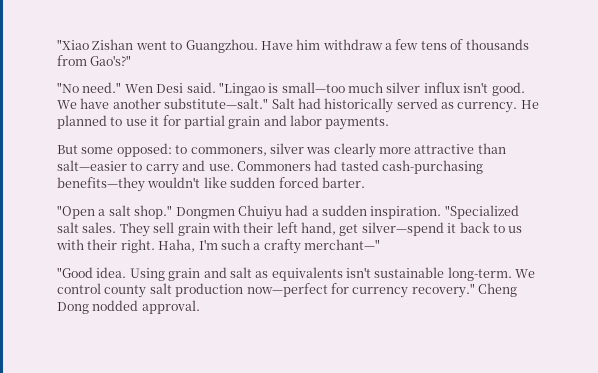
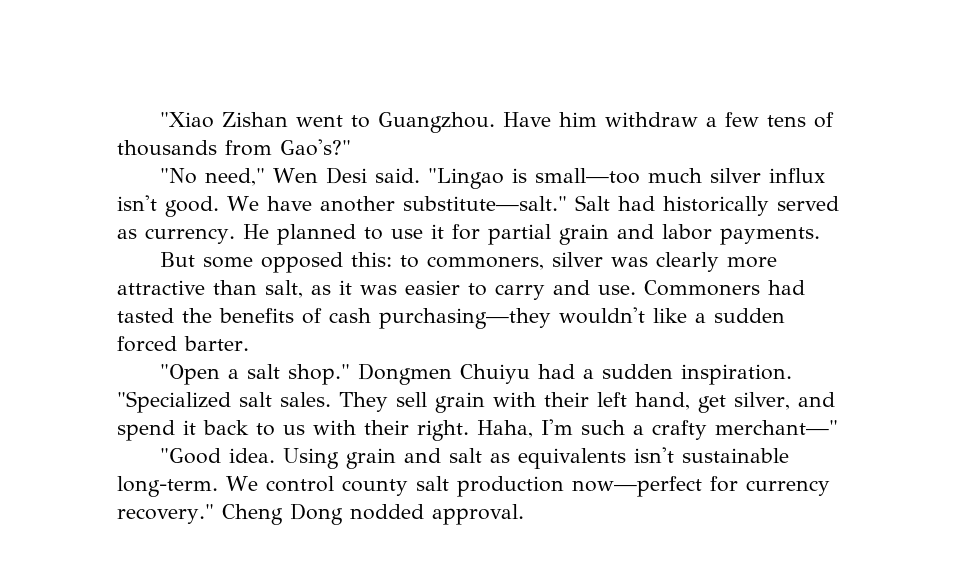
- "No need." Wen Desi said.
+ "No need," Wen Desi said.
- But some opposed: to commoners, silver was clearly more attractive than salt—easier to carry and use.
+ But some opposed this: to commoners, silver was clearly more attractive than salt, as it was easier to carry and use.
- Commoners had tasted cash-purchasing benefits—they wouldn't like sudden forced barter.
+ Commoners had tasted the benefits of cash purchasing—they wouldn't like a sudden forced barter.
- They sell grain with their left hand, get silver—spend it back to us with their right.
+ They sell grain with their left hand, get silver, and spend it back to us with their right.

